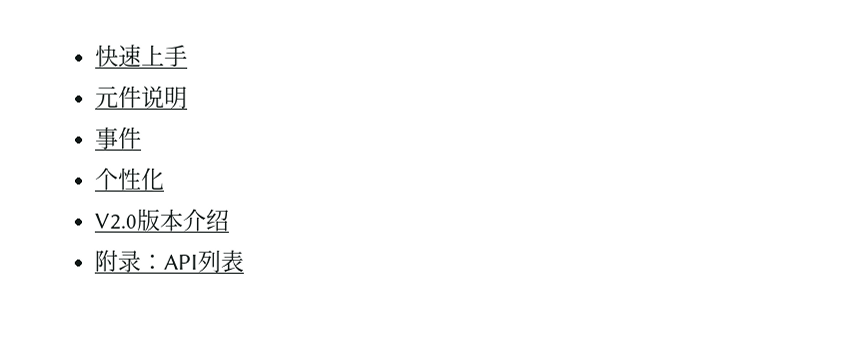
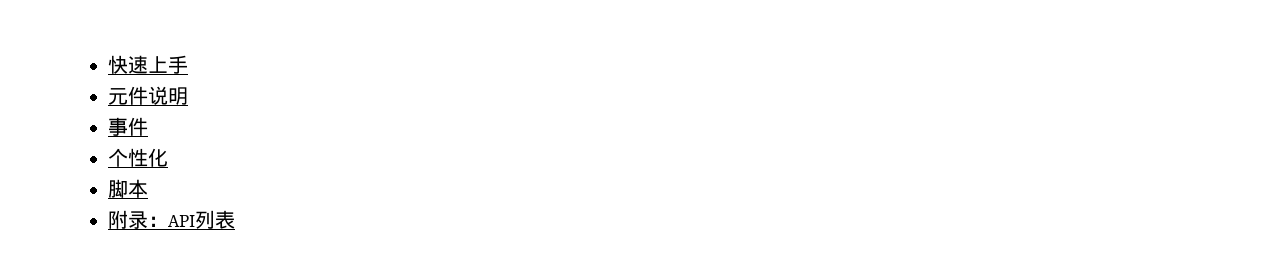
- V2.0版本介绍
+ 脚本

